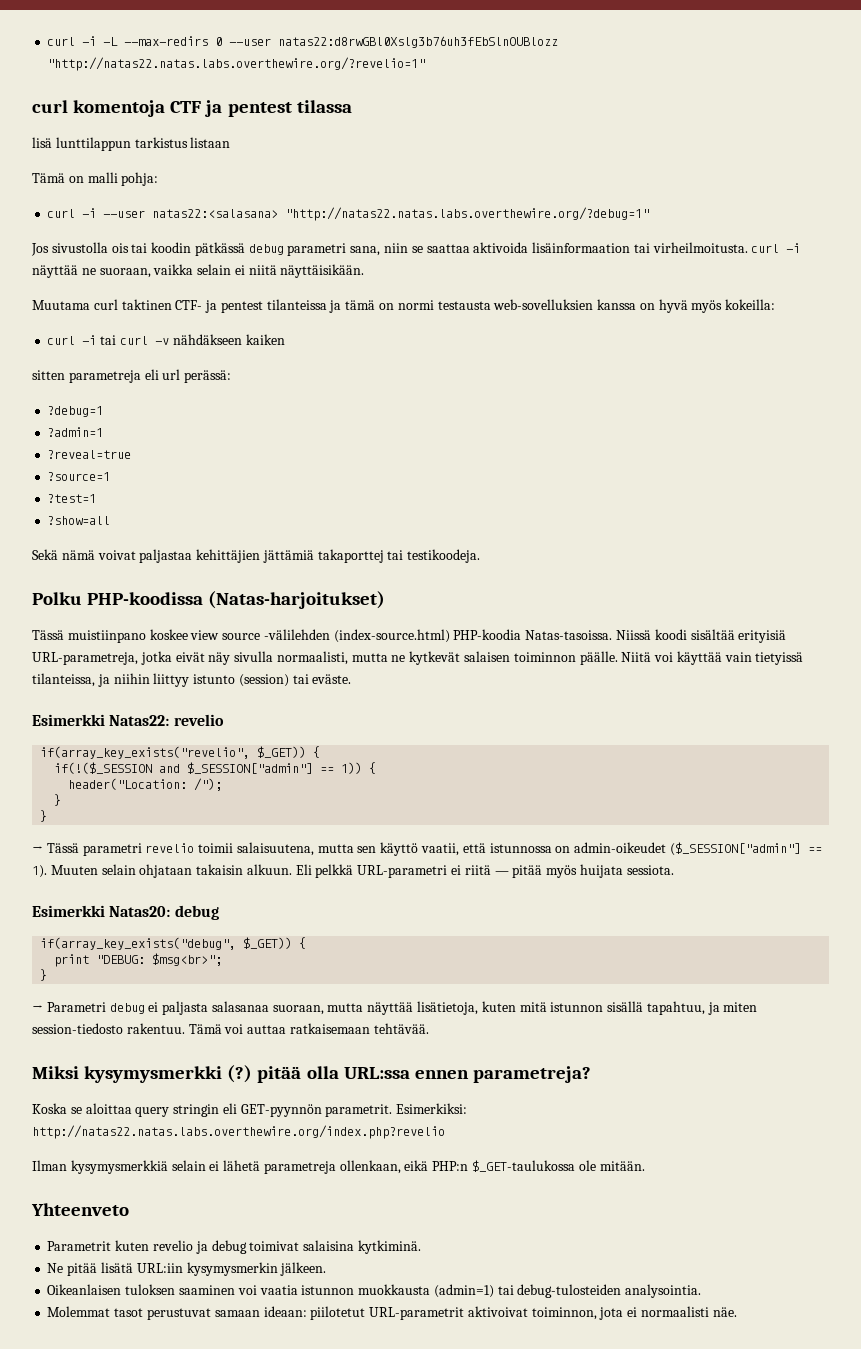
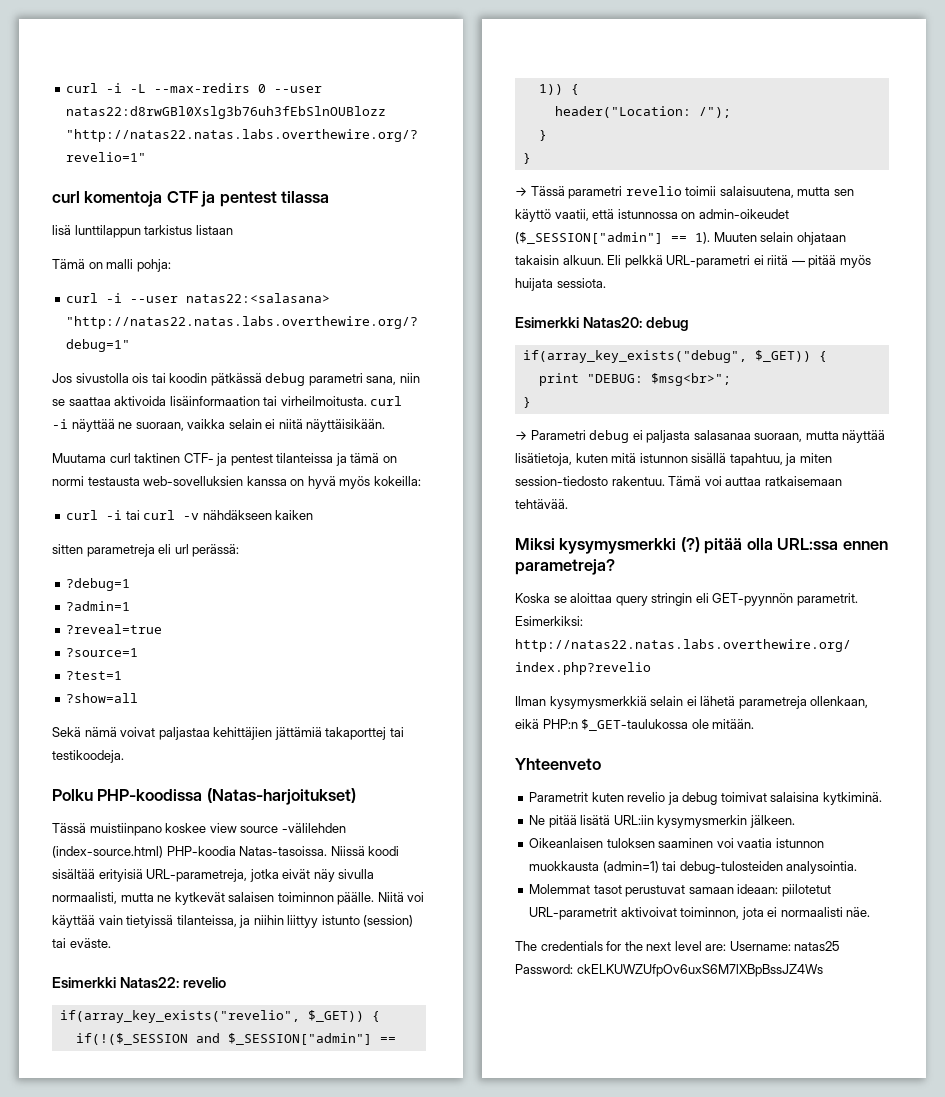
+ The credentials for the next level are: Username: natas25 Password: ckELKUWZUfpOv6uxS6M7lXBpBssJZ4Ws

